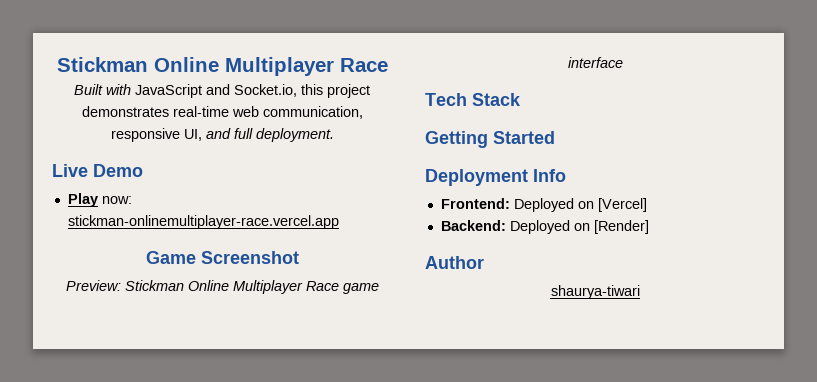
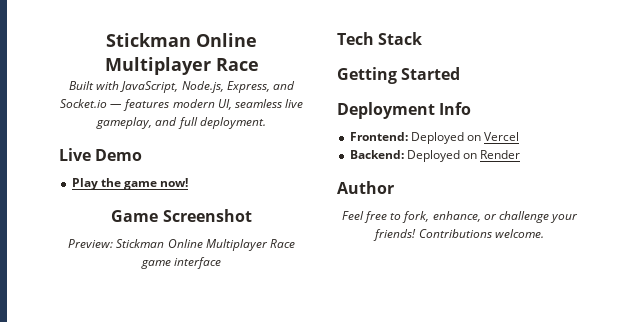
- Built with JavaScript and Socket.io, this project demonstrates real-time web communication, responsive UI, and full deployment.
+ Built with JavaScript, Node.js, Express, and Socket.io — features modern UI, seamless live gameplay, and full deployment.
- Play now: stickman-onlinemultiplayer-race.vercel.app
+ Play the game now!
- Frontend: Deployed on [Vercel]
+ Frontend: Deployed on Vercel
- Backend: Deployed on [Render]
+ Backend: Deployed on Render
- shaurya-tiwari
+ Feel free to fork, enhance, or challenge your friends! Contributions welcome.

